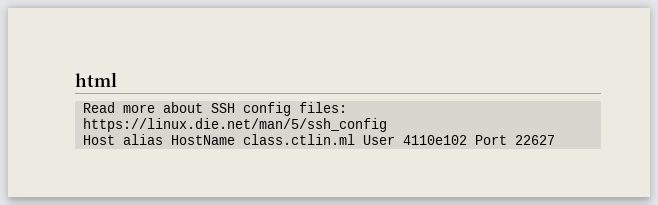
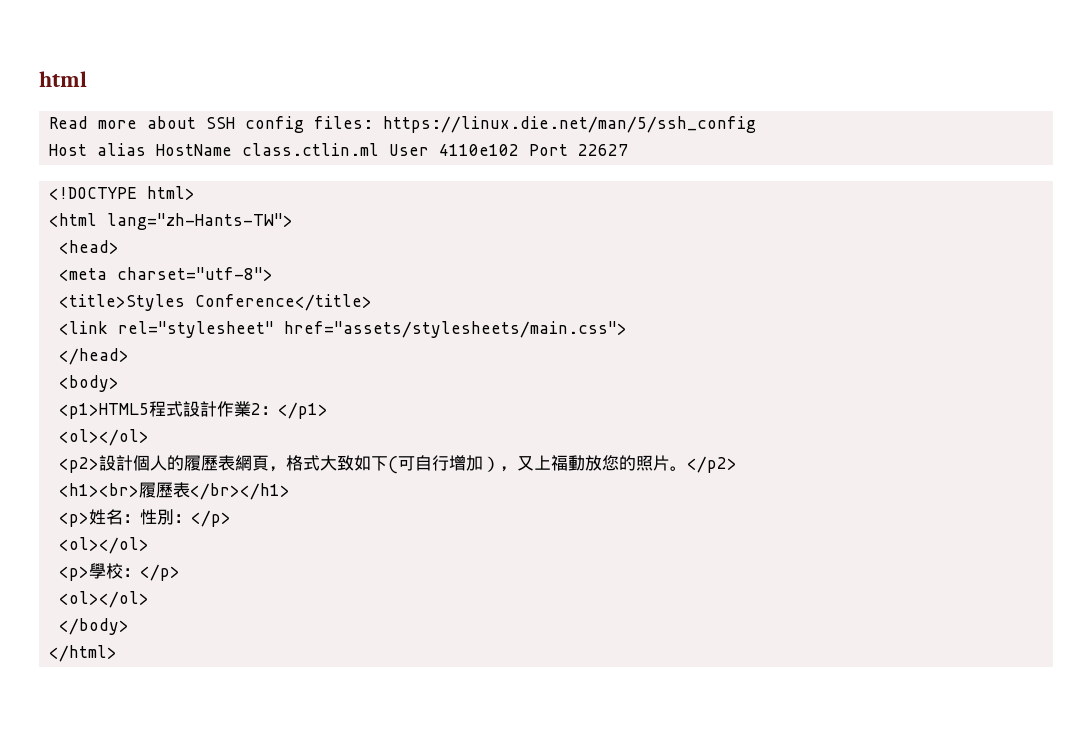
+ <!DOCTYPE html>
+ <html lang="zh-Hants-TW">
+ <head>
+ <meta charset="utf-8">
+ <title>Styles Conference</title>
+ <link rel="stylesheet" href="assets/stylesheets/main.css">
+ </head>
+ <body>
+ <p1>HTML5程式設計作業2：</p1>
+ <ol></ol>
+ <p2>設計個人的履歷表網頁，格式大致如下(可自行增加），又上福動放您的照片。</p2>
+ <h1><br>履歷表</br></h1>
+ <p>姓名：性別：</p>
+ <ol></ol>
+ <p>學校：</p>
+ <ol></ol>
+ </body>
+ </html>

